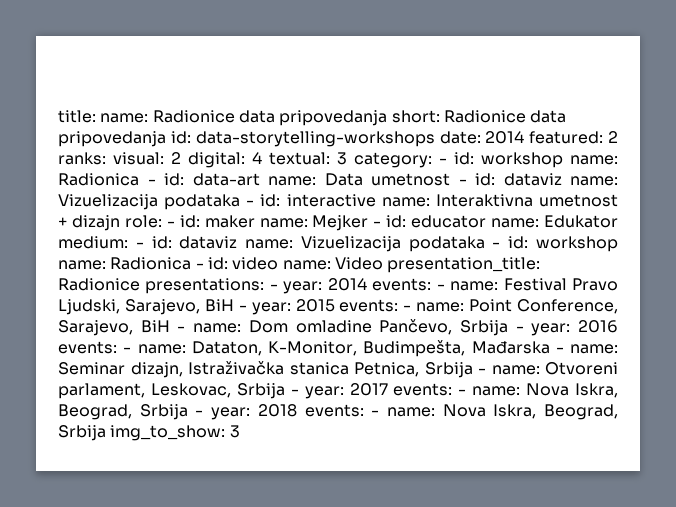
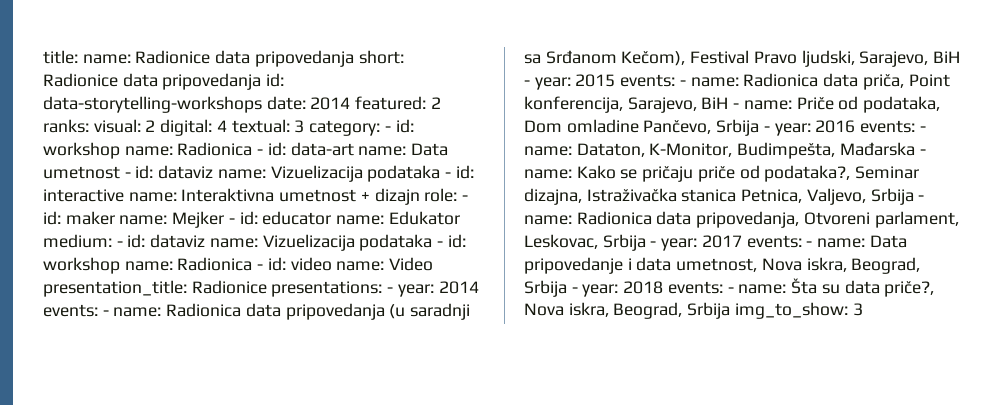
- Festival Pravo Ljudski, Sarajevo, BiH - year:
+ Radionica data pripovedanja (u saradnji sa Srđanom Kečom), Festival Pravo ljudski, Sarajevo, BiH - year:
- Point Conference, Sarajevo, BiH - name:
+ Radionica data priča, Point konferencija, Sarajevo, BiH - name:
- Dom omladine Pančevo, Srbija - year:
+ Priče od podataka, Dom omladine Pančevo, Srbija - year:
- Seminar dizajn, Istraživačka stanica Petnica, Srbija - name:
+ Kako se pričaju priče od podataka?, Seminar dizajna, Istraživačka stanica Petnica, Valjevo, Srbija - name:
- Otvoreni parlament, Leskovac, Srbija - year:
+ Radionica data pripovedanja, Otvoreni parlament, Leskovac, Srbija - year:
- Nova Iskra, Beograd, Srbija - year:
+ Data pripovedanje i data umetnost, Nova iskra, Beograd, Srbija - year:
- Nova Iskra, Beograd, Srbija img_to_show:
+ Šta su data priče?, Nova iskra, Beograd, Srbija img_to_show:

